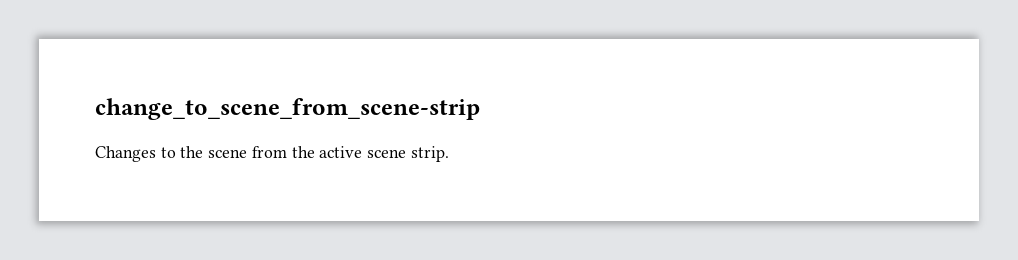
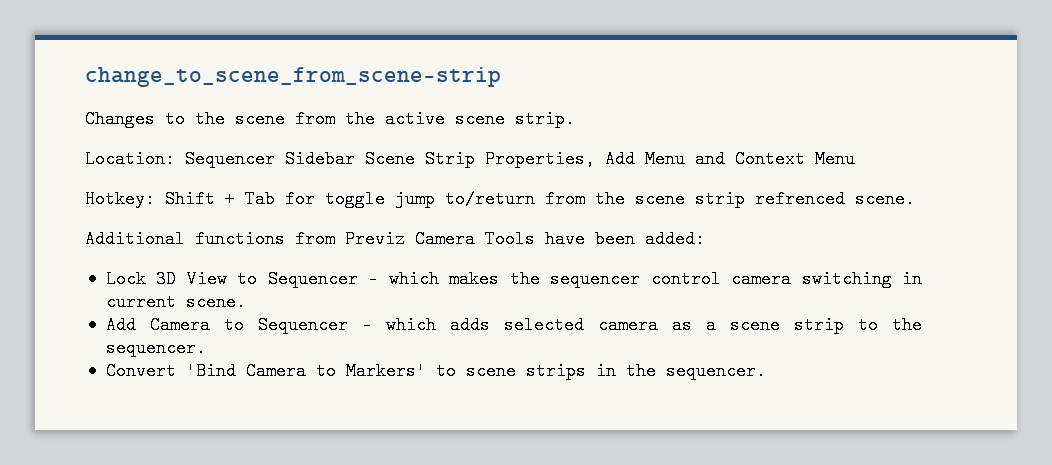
+ Location: Sequencer Sidebar Scene Strip Properties, Add Menu and Context Menu
+ Hotkey: Shift + Tab for toggle jump to/return from the scene strip refrenced scene.
+ Additional functions from Previz Camera Tools have been added:
+ Lock 3D View to Sequencer - which makes the sequencer control camera switching in current scene.
+ Add Camera to Sequencer - which adds selected camera as a scene strip to the sequencer.
+ Convert 'Bind Camera to Markers' to scene strips in the sequencer.

